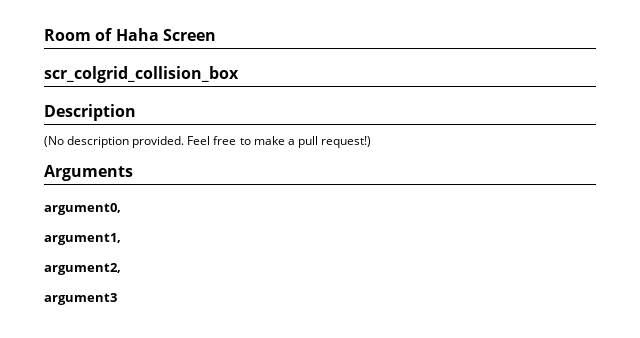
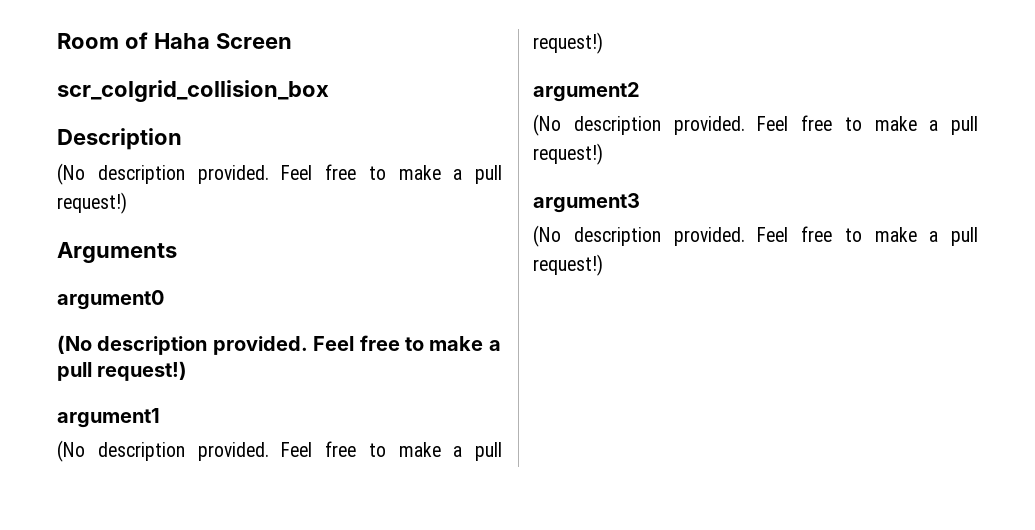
- argument0,
- argument1,
- argument2,
+ argument0
+ (No description provided. Feel free to make a pull request!)
+ argument1
+ (No description provided. Feel free to make a pull request!)
+ argument2
+ (No description provided. Feel free to make a pull request!)
  argument3
+ (No description provided. Feel free to make a pull request!)

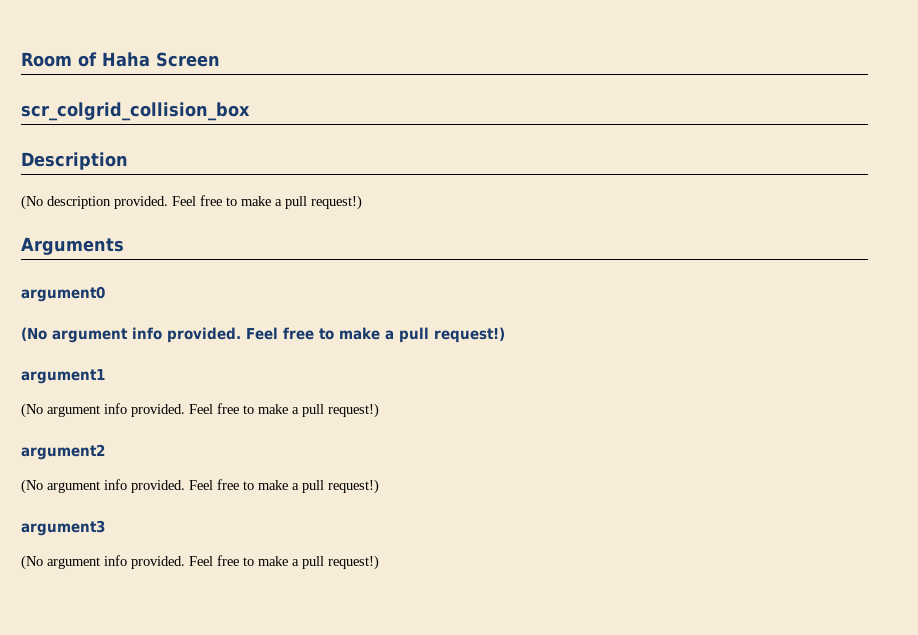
  argument0
- (No description provided.
+ (No argument info provided.
  argument1
- (No description provided.
+ (No argument info provided.
  argument2
- (No description provided.
+ (No argument info provided.
  argument3
- (No description provided.
+ (No argument info provided.

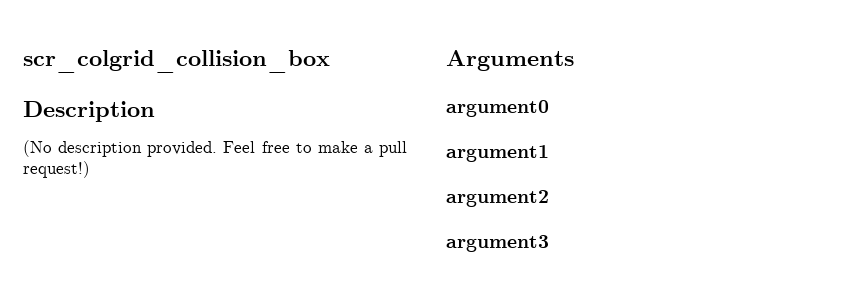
- Room of Haha Screen
  argument0
- (No argument info provided. Feel free to make a pull request!)
  argument1
- (No argument info provided. Feel free to make a pull request!)
  argument2
- (No argument info provided. Feel free to make a pull request!)
  argument3
- (No argument info provided. Feel free to make a pull request!)

